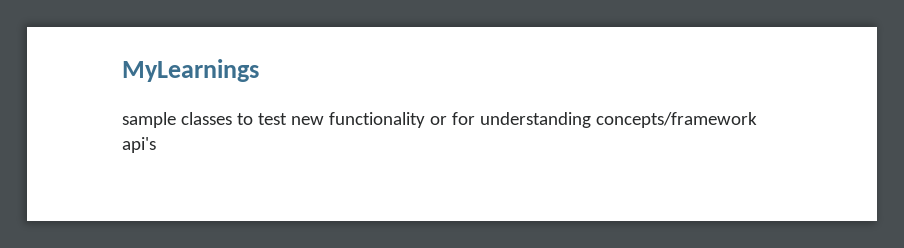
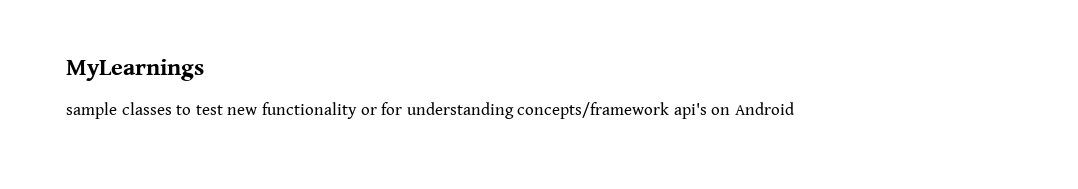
- sample classes to test new functionality or for understanding concepts/framework api's
+ sample classes to test new functionality or for understanding concepts/framework api's on Android

